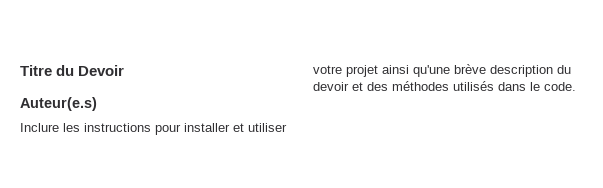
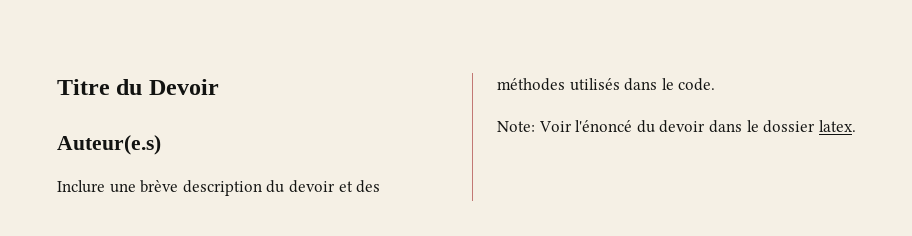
- Inclure les instructions pour installer et utiliser votre projet ainsi qu'une brève description du devoir et des méthodes utilisés dans le code.
+ Inclure une brève description du devoir et des méthodes utilisés dans le code.
+ Note: Voir l'énoncé du devoir dans le dossier latex.

